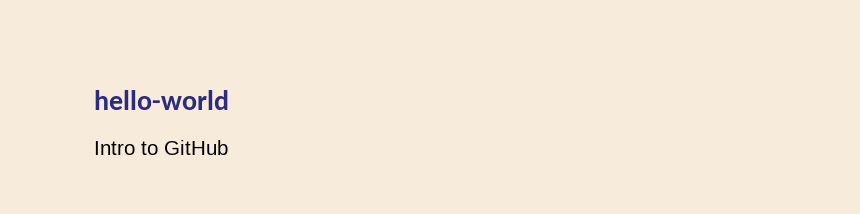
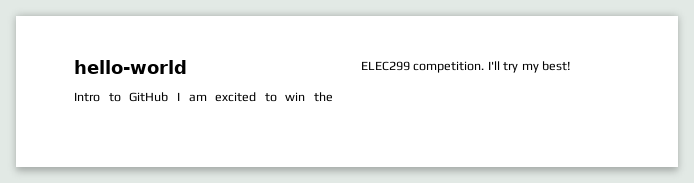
- Intro to GitHub
+ Intro to GitHub I am excited to win the ELEC299 competition. I'll try my best!

